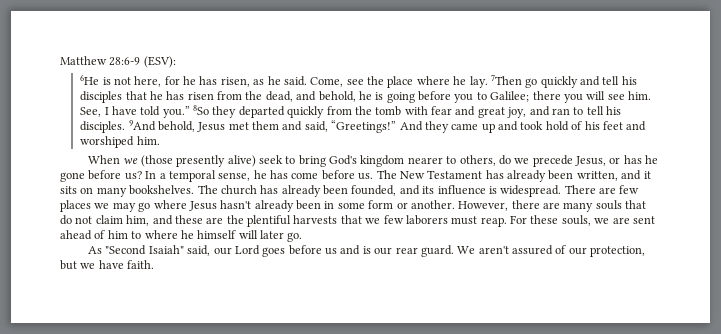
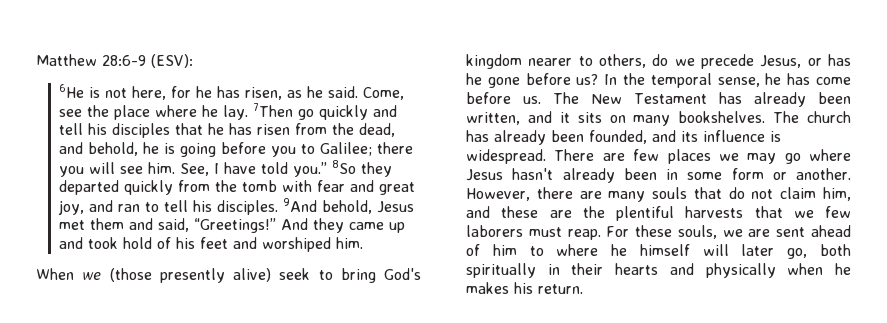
- In a temporal sense, he has come before us.
+ In the temporal sense, he has come before us.
- For these souls, we are sent ahead of him to where he himself will later go.
- As "Second Isaiah" said, our Lord goes before us and is our rear guard. We aren't assured of our protection, but we have faith.
+ For these souls, we are sent ahead of him to where he himself will later go, both spiritually in their hearts and physically when he makes his return.

